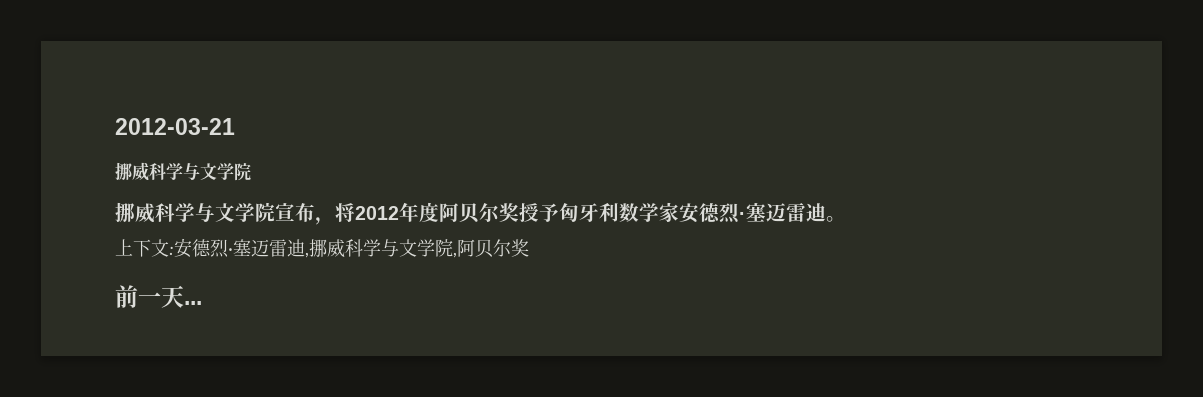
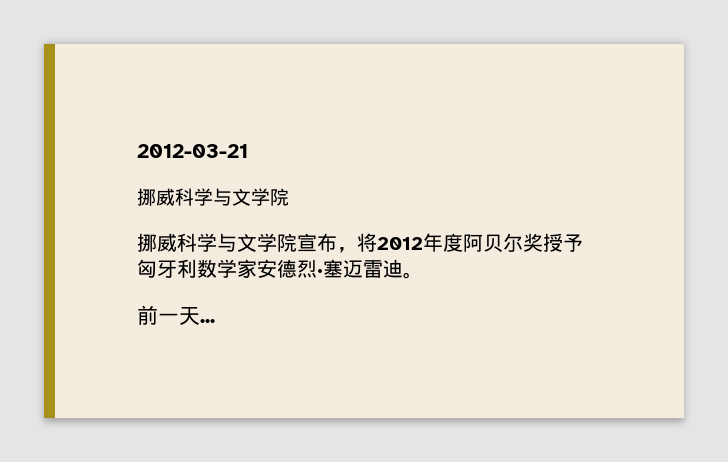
- 上下文:安德烈·塞迈雷迪,挪威科学与文学院,阿贝尔奖

